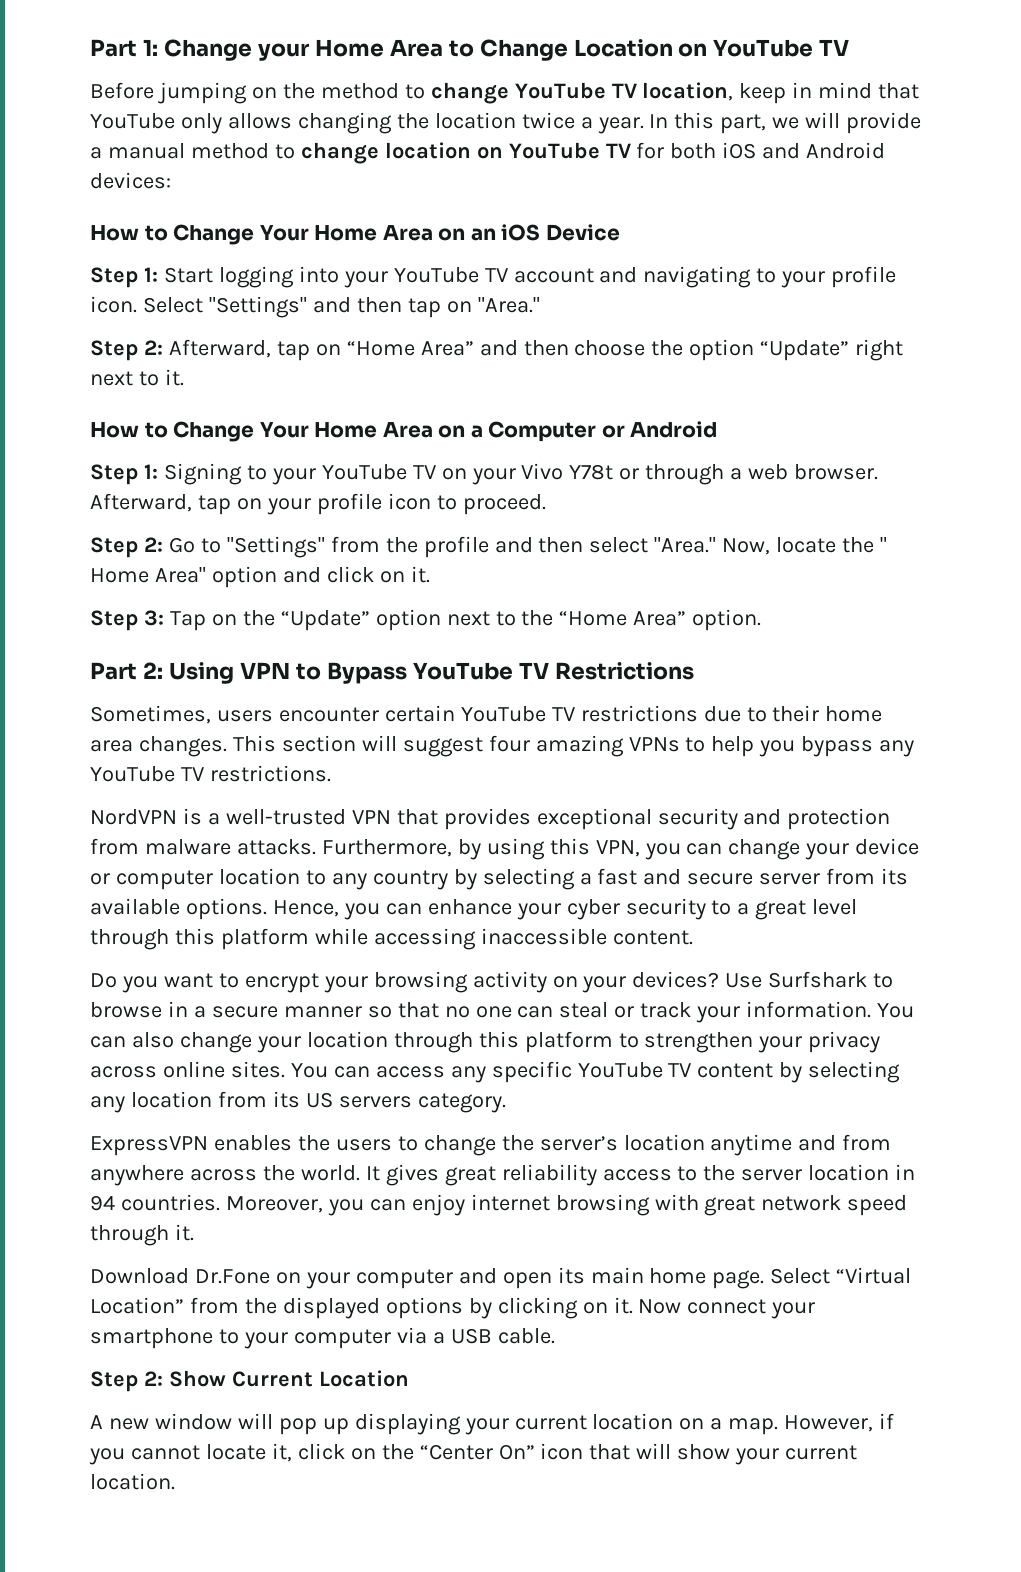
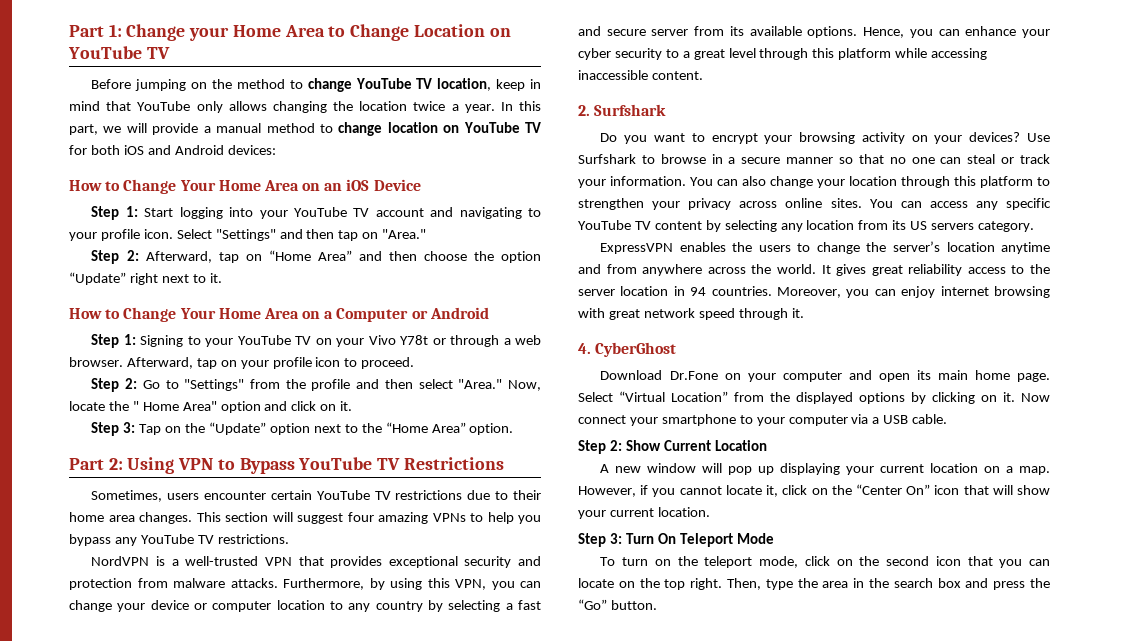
+ 2. Surfshark
+ 4. CyberGhost
+ Step 3: Turn On Teleport Mode
+ To turn on the teleport mode, click on the second icon that you can locate on the top right. Then, type the area in the search box and press the “Go” button.

